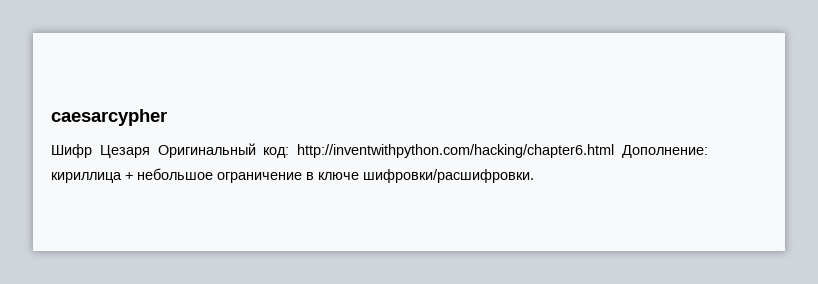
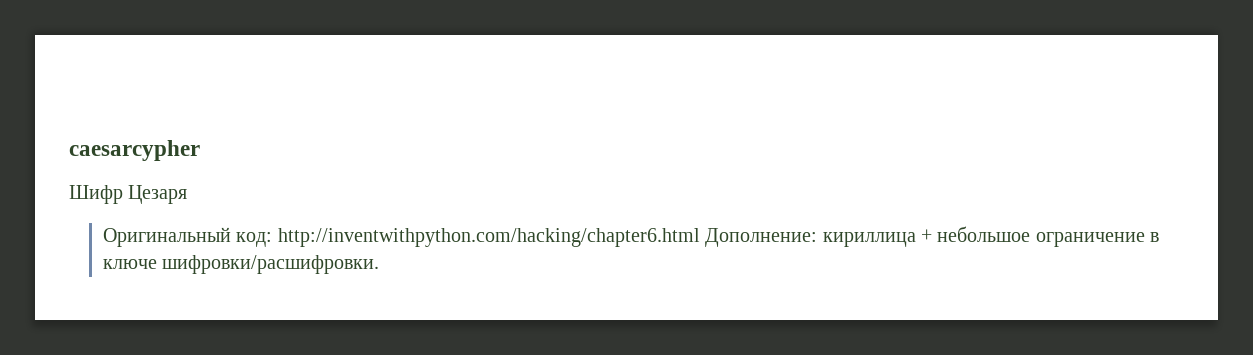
- Шифр Цезаря Оригинальный код: http://inventwithpython.com/hacking/chapter6.html Дополнение: кириллица + небольшое ограничение в ключе шифровки/расшифровки.
+ Шифр Цезаря
+ Оригинальный код: http://inventwithpython.com/hacking/chapter6.html Дополнение: кириллица + небольшое ограничение в ключе шифровки/расшифровки.

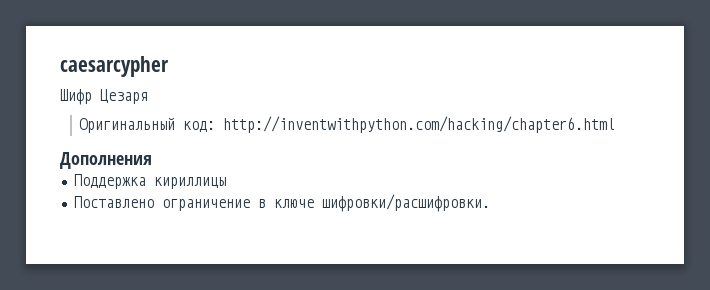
- Оригинальный код: http://inventwithpython.com/hacking/chapter6.html Дополнение: кириллица + небольшое ограничение в ключе шифровки/расшифровки.
+ Оригинальный код: http://inventwithpython.com/hacking/chapter6.html
+ Дополнения
+ Поддержка кириллицы
+ Поставлено ограничение в ключе шифровки/расшифровки.

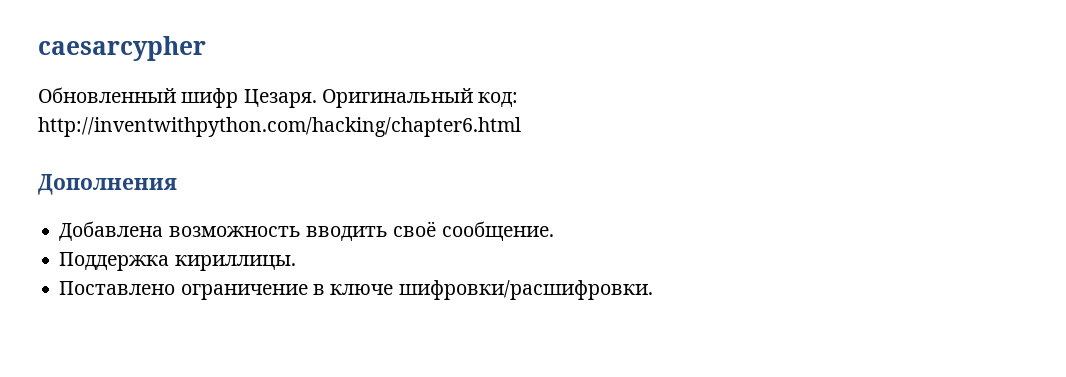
- Шифр Цезаря
- Оригинальный код: http://inventwithpython.com/hacking/chapter6.html
+ Обновленный шифр Цезаря. Оригинальный код: http://inventwithpython.com/hacking/chapter6.html
+ Добавлена возможность вводить своё сообщение.
- Поддержка кириллицы
+ Поддержка кириллицы.

